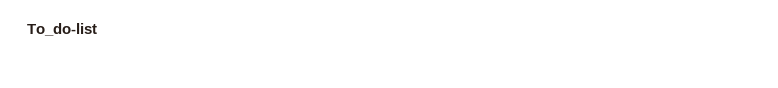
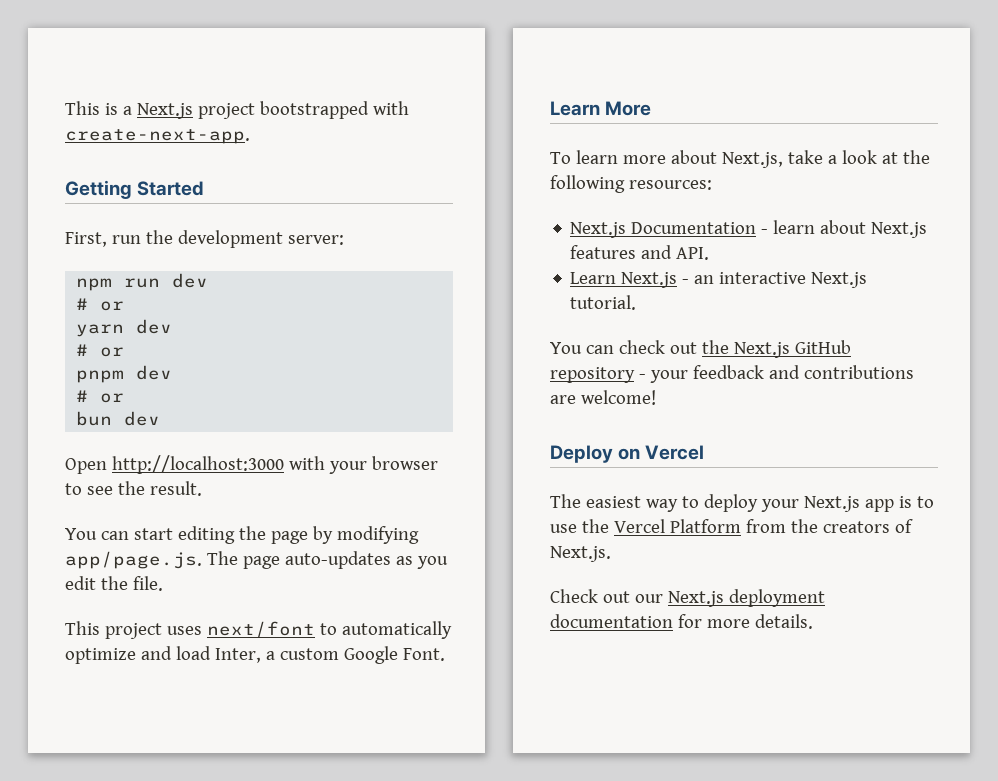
- To_do-list
+ This is a Next.js project bootstrapped with create-next-app.
+ Getting Started
+ First, run the development server:
+ npm run dev
+ # or
+ yarn dev
+ # or
+ pnpm dev
+ # or
+ bun dev
+ Open http://localhost:3000 with your browser to see the result.
+ You can start editing the page by modifying app/page.js. The page auto-updates as you edit the file.
+ This project uses next/font to automatically optimize and load Inter, a custom Google Font.
+ Learn More
+ To learn more about Next.js, take a look at the following resources:
+ Next.js Documentation - learn about Next.js features and API.
+ Learn Next.js - an interactive Next.js tutorial.
+ You can check out the Next.js GitHub repository - your feedback and contributions are welcome!
+ Deploy on Vercel
+ The easiest way to deploy your Next.js app is to use the Vercel Platform from the creators of Next.js.
+ Check out our Next.js deployment documentation for more details.

